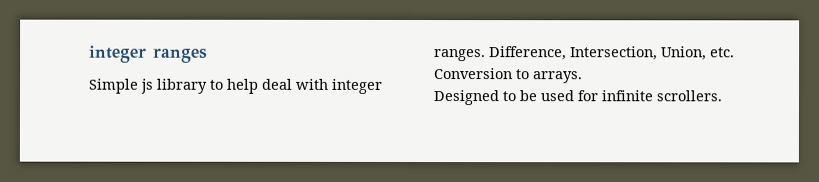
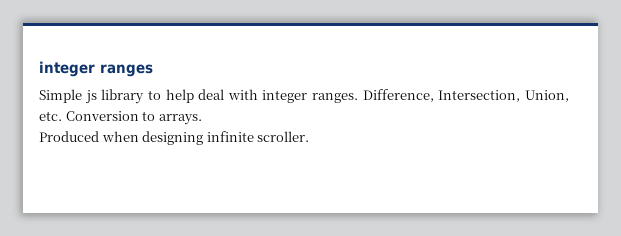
- Designed to be used for infinite scrollers.
+ Produced when designing infinite scroller.

